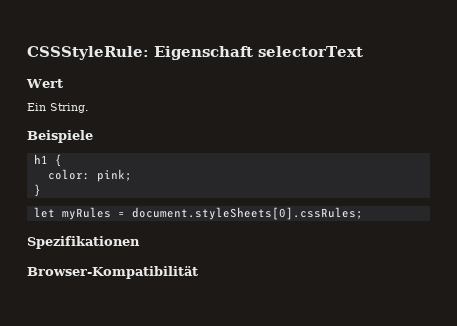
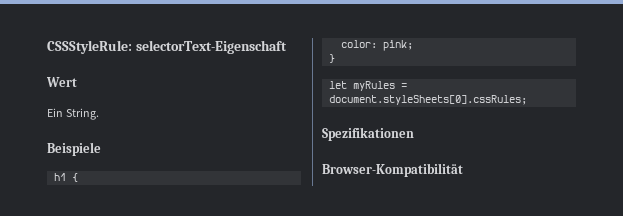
- CSSStyleRule: Eigenschaft selectorText
+ CSSStyleRule: selectorText-Eigenschaft

